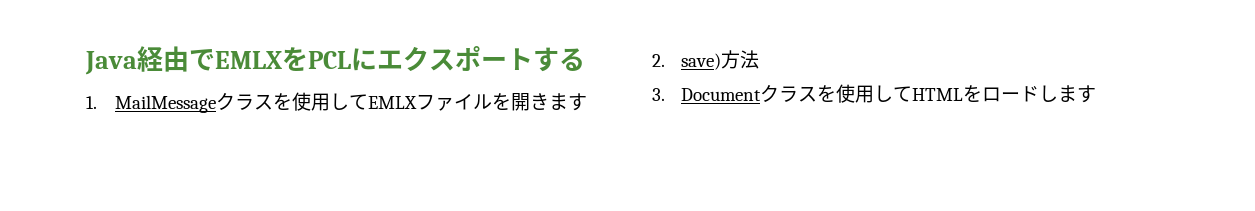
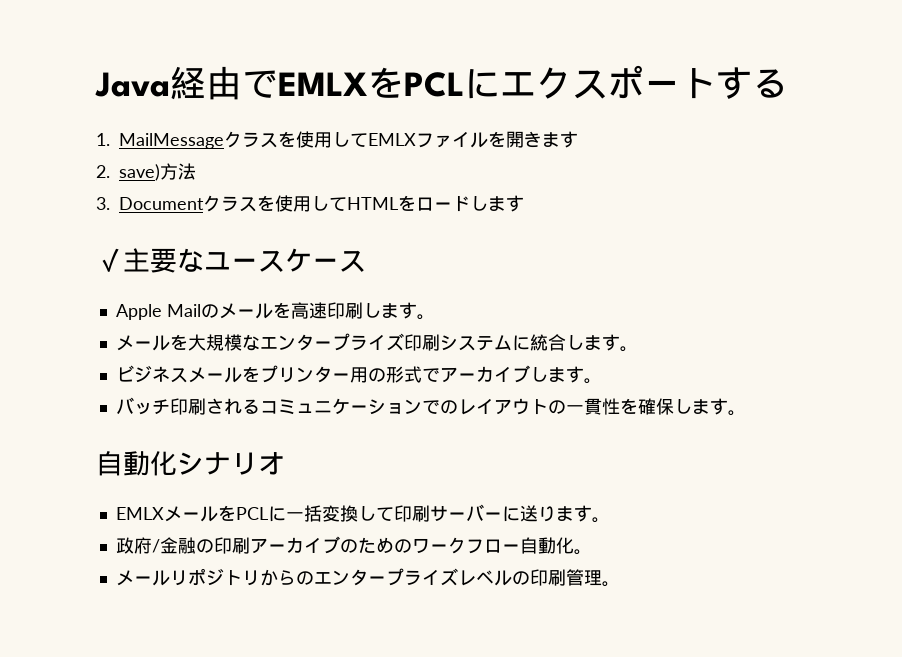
+ ✓主要なユースケース
+ Apple Mailのメールを高速印刷します。
+ メールを大規模なエンタープライズ印刷システムに統合します。
+ ビジネスメールをプリンター用の形式でアーカイブします。
+ バッチ印刷されるコミュニケーションでのレイアウトの一貫性を確保します。
+ 自動化シナリオ
+ EMLXメールをPCLに一括変換して印刷サーバーに送ります。
+ 政府/金融の印刷アーカイブのためのワークフロー自動化。
+ メールリポジトリからのエンタープライズレベルの印刷管理。

